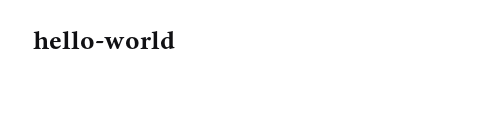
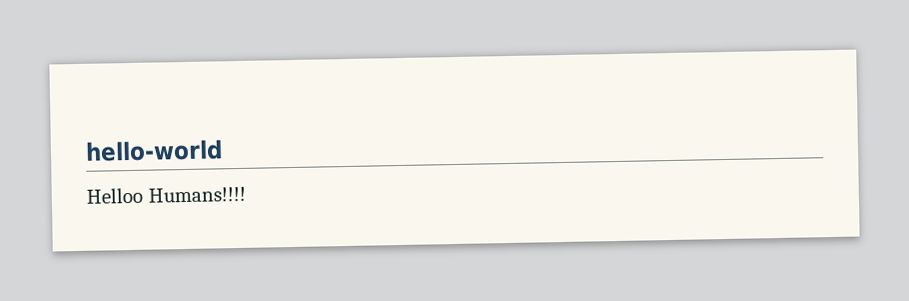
+ Helloo Humans!!!!

